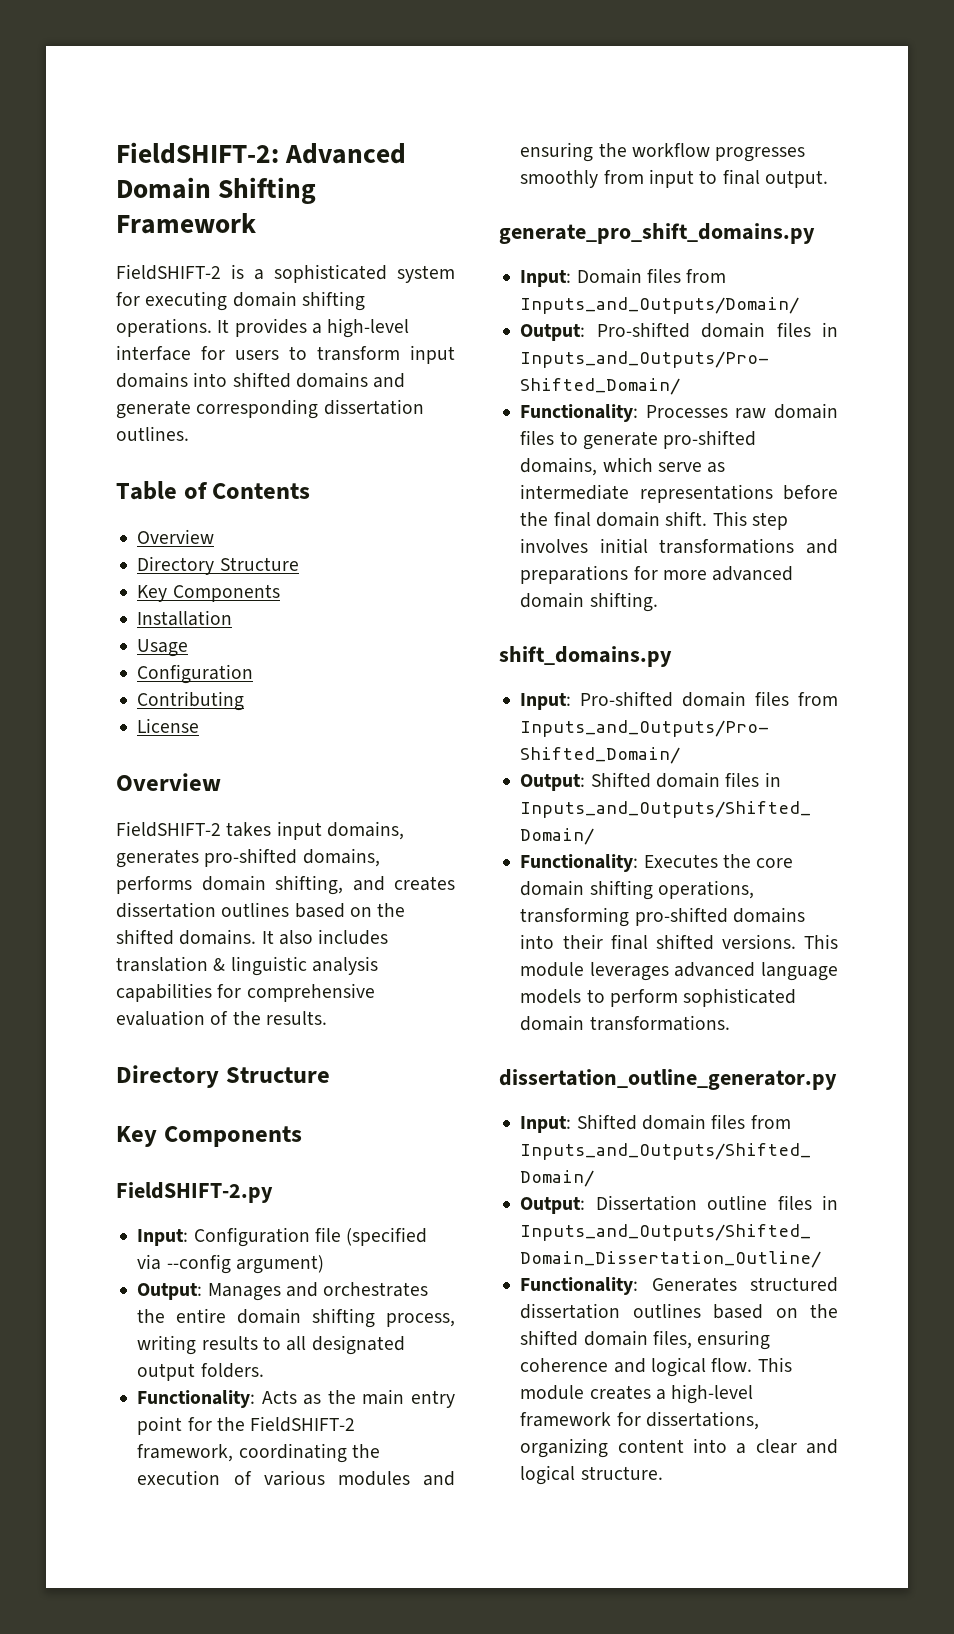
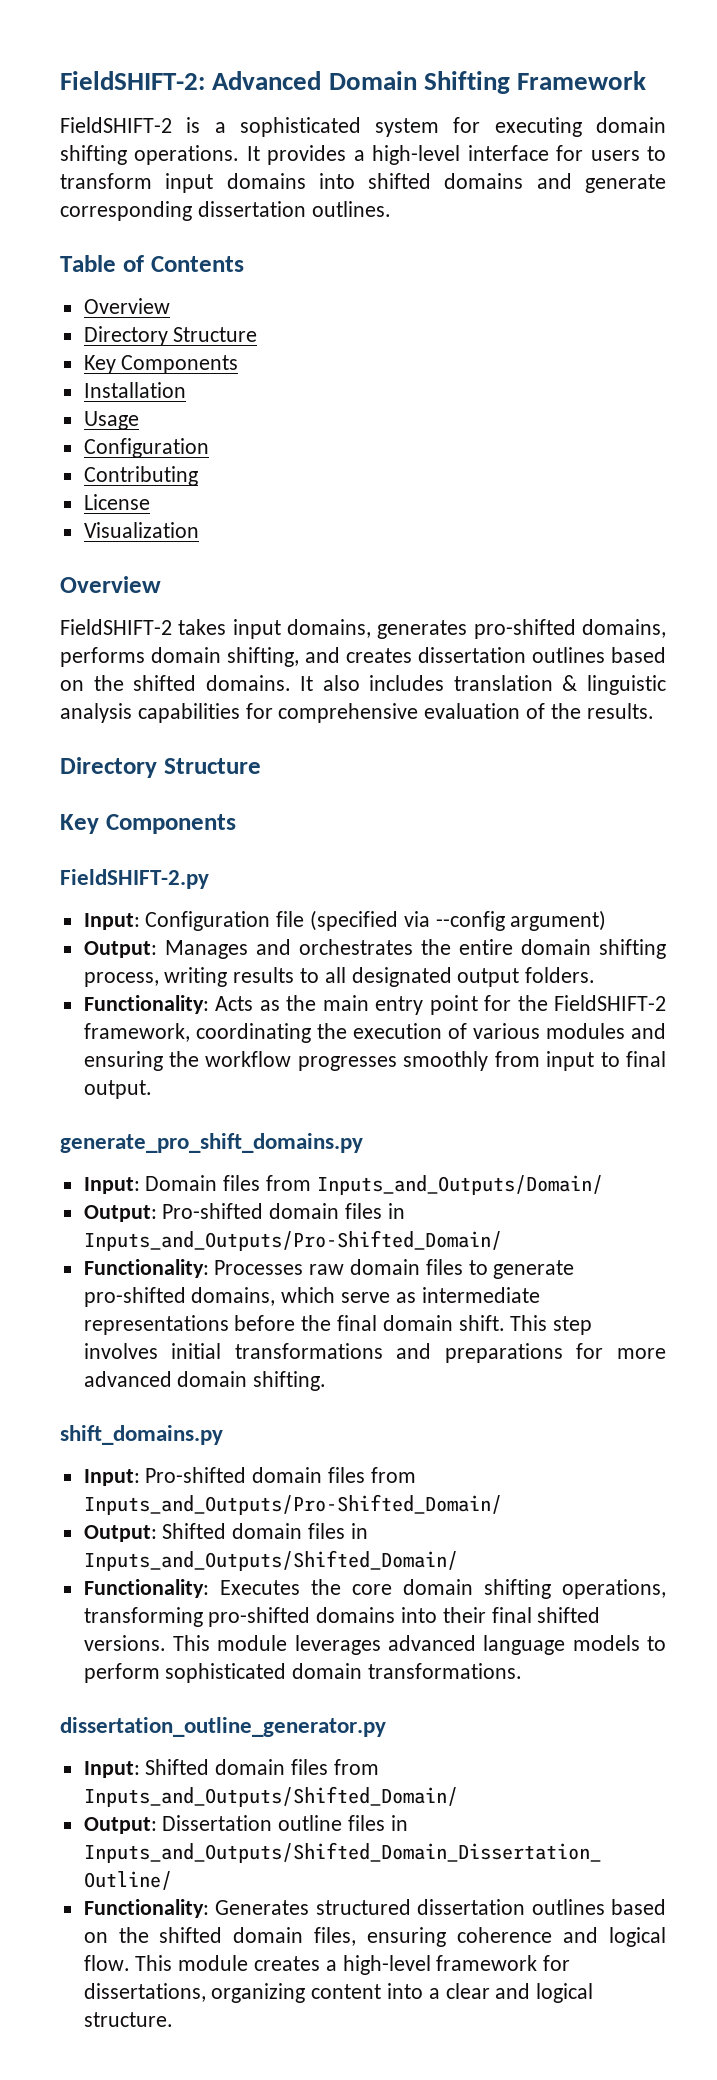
+ Visualization

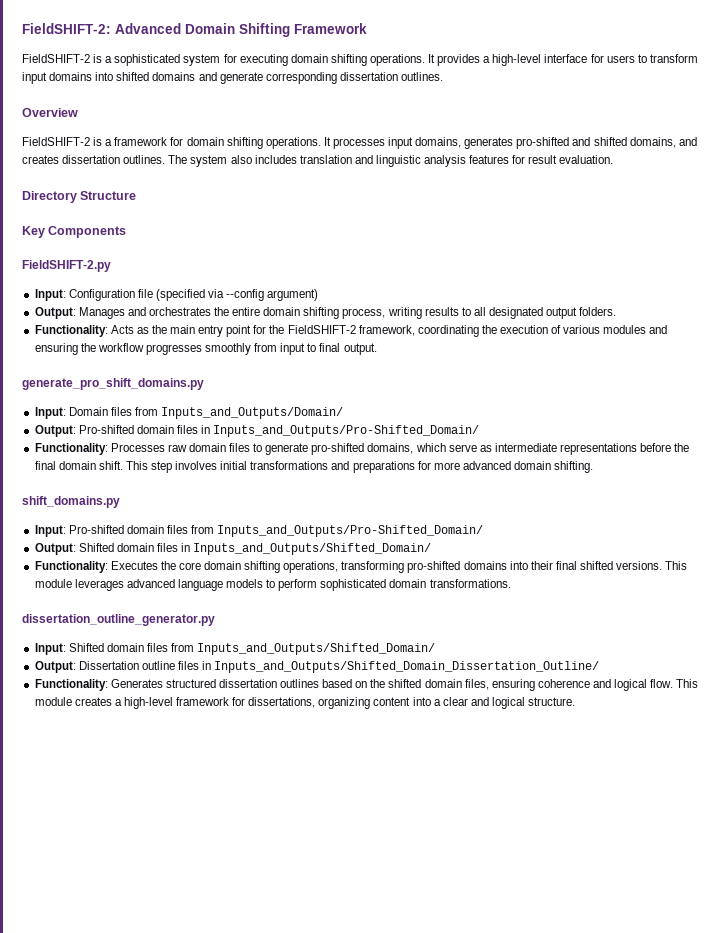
- Table of Contents
  Overview
- Directory Structure
- Key Components
- Installation
- Usage
- Configuration
- Contributing
- License
- Visualization
- Overview
- FieldSHIFT-2 takes input domains, generates pro-shifted domains, performs domain shifting, and creates dissertation outlines based on the shifted domains. It also includes translation & linguistic analysis capabilities for comprehensive evaluation of the results.
+ FieldSHIFT-2 is a framework for domain shifting operations. It processes input domains, generates pro-shifted and shifted domains, and creates dissertation outlines. The system also includes translation and linguistic analysis features for result evaluation.

